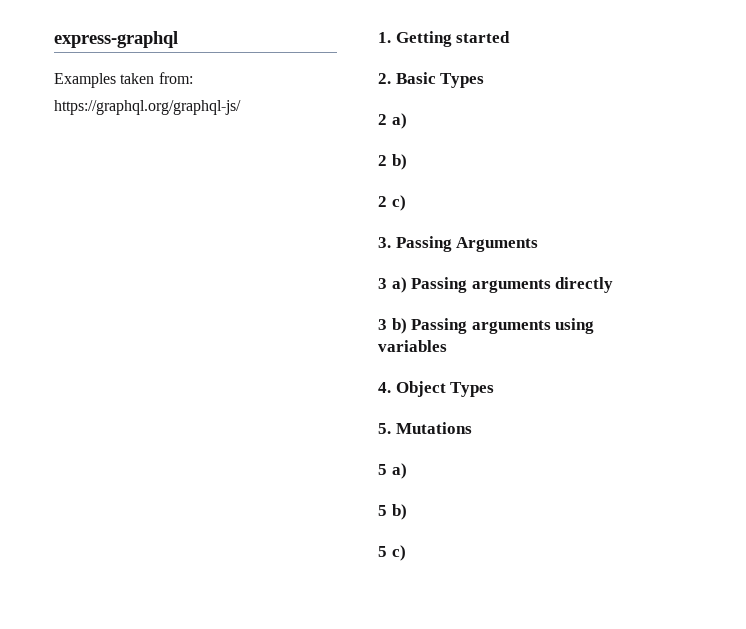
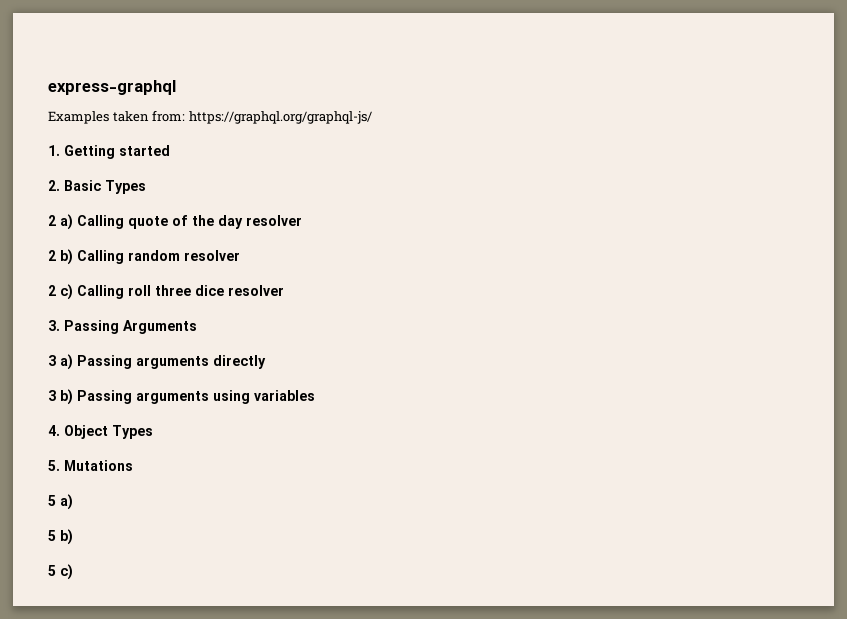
- 2 a)
+ 2 a) Calling quote of the day resolver
- 2 b)
+ 2 b) Calling random resolver
- 2 c)
+ 2 c) Calling roll three dice resolver

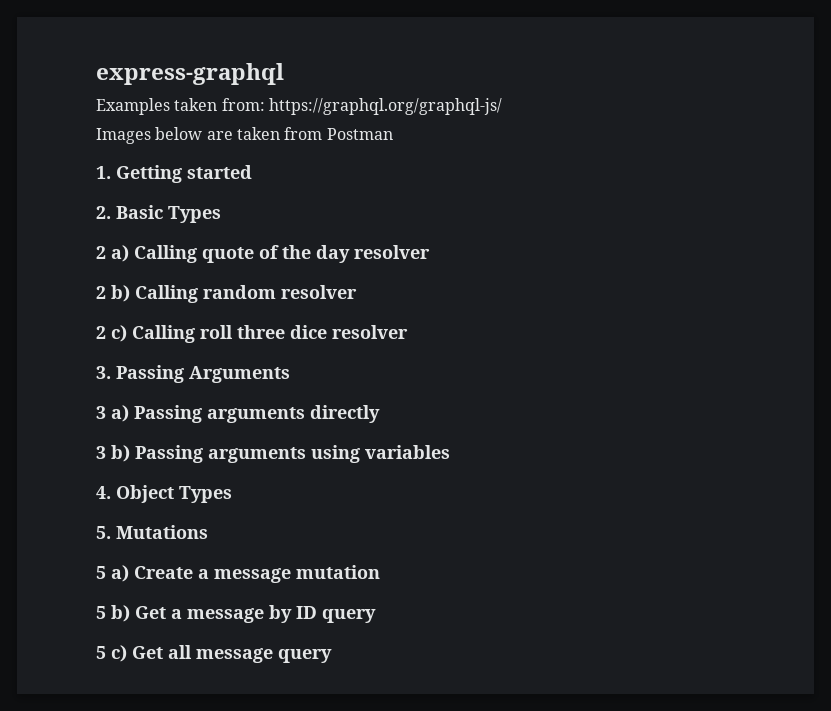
+ Images below are taken from Postman
- 5 a)
- 5 b)
- 5 c)
+ 5 a) Create a message mutation
+ 5 b) Get a message by ID query
+ 5 c) Get all message query

